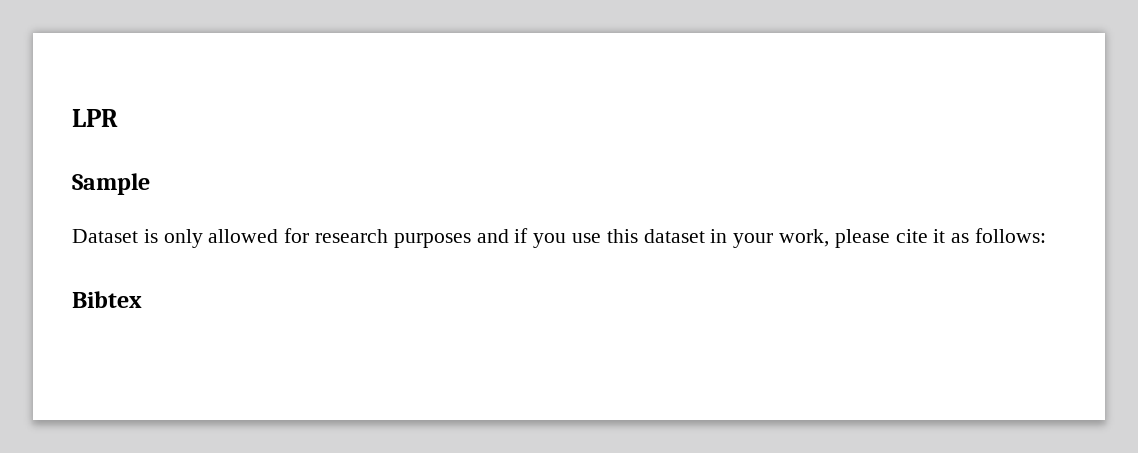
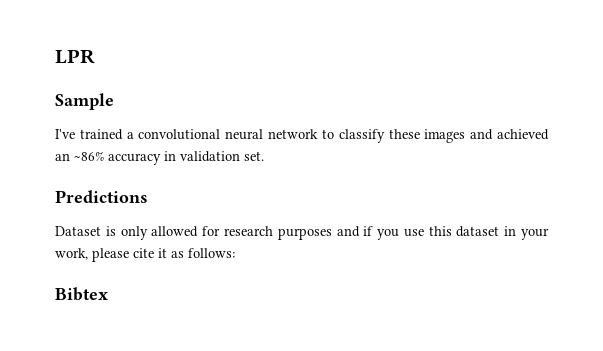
+ I've trained a convolutional neural network to classify these images and achieved an ~86% accuracy in validation set.
+ Predictions

